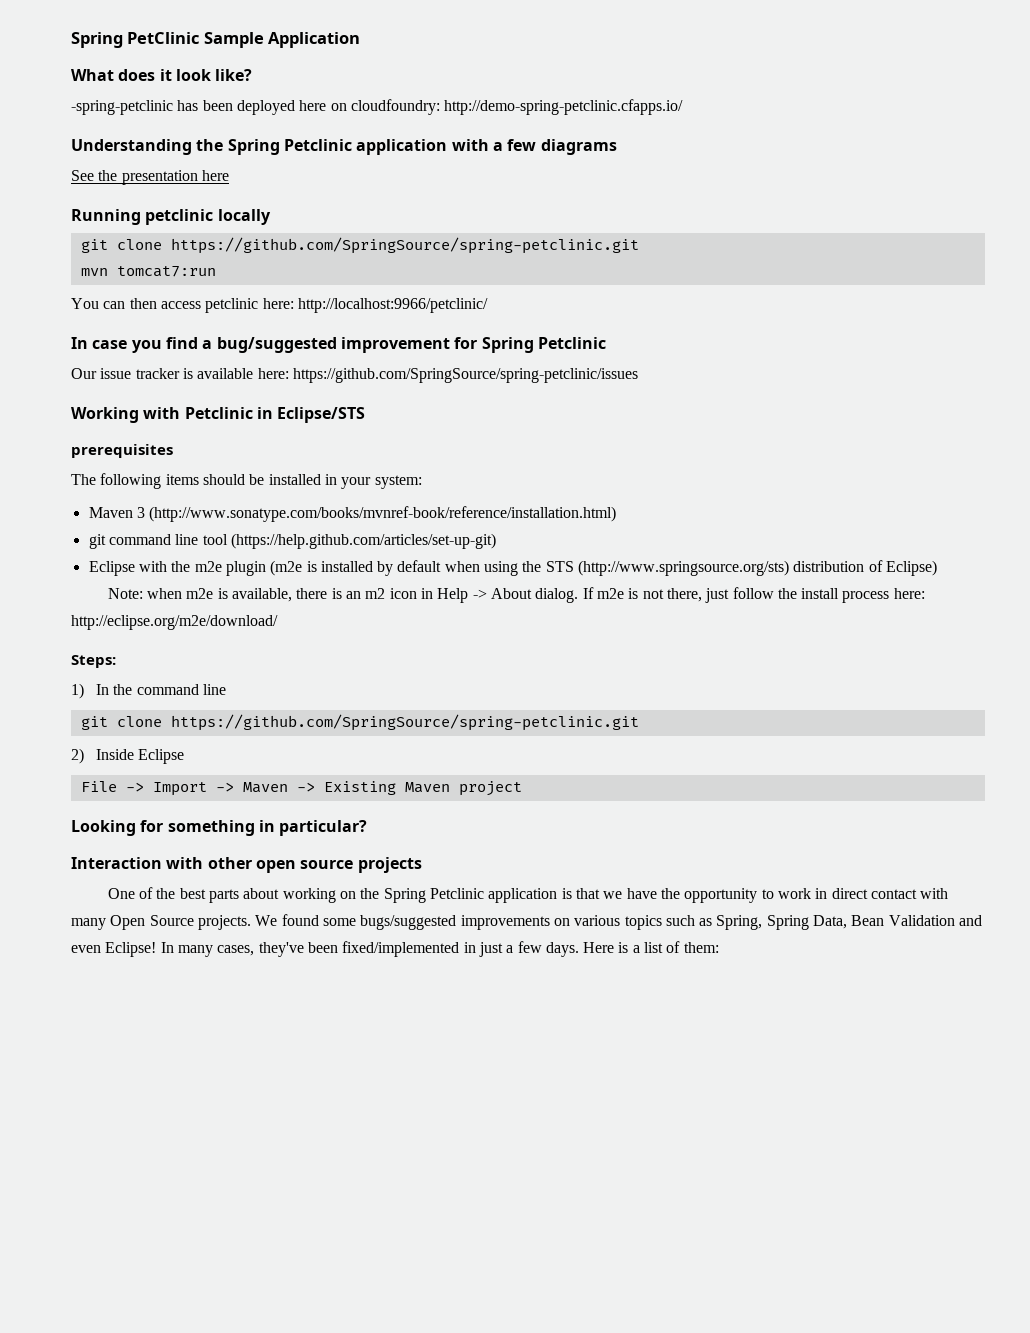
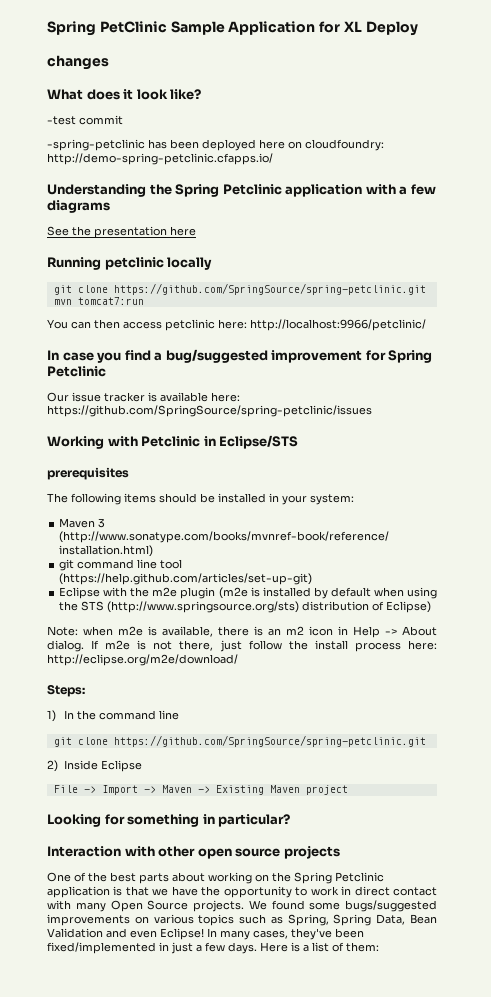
- Spring PetClinic Sample Application
+ Spring PetClinic Sample Application for XL Deploy
+ changes
+ -test commit

